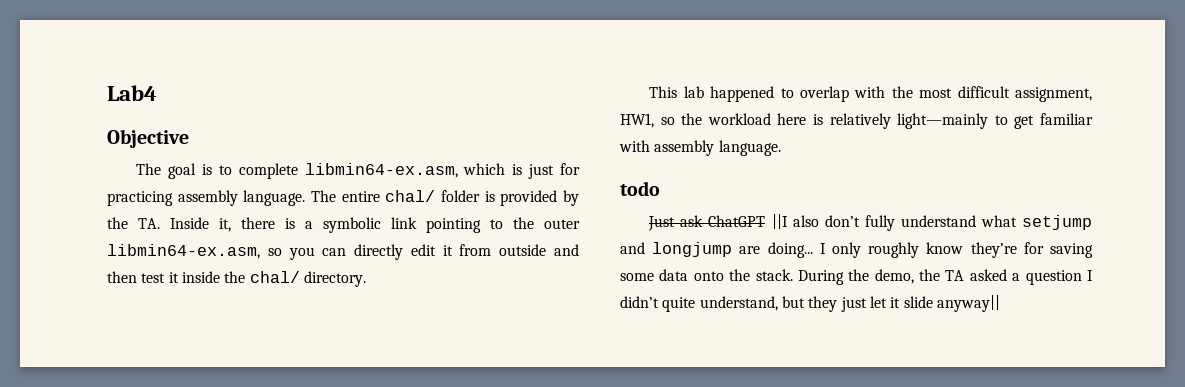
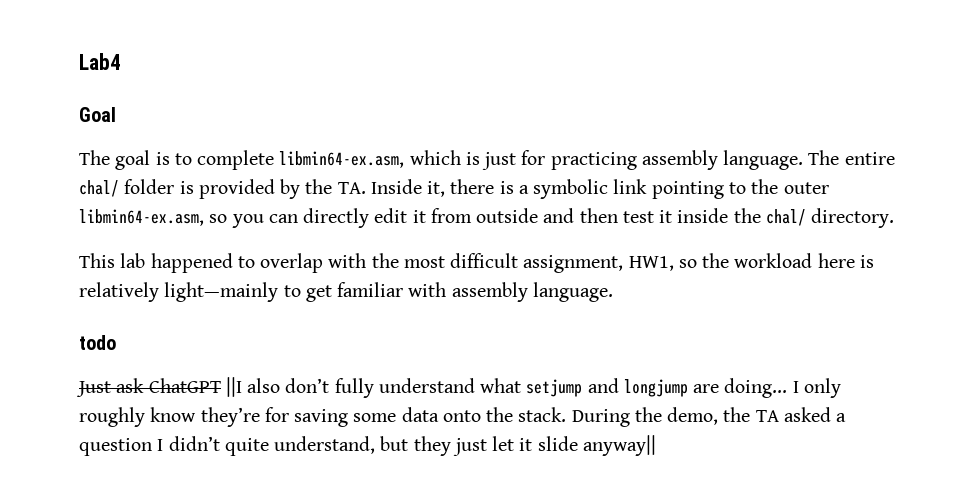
- Objective
+ Goal

